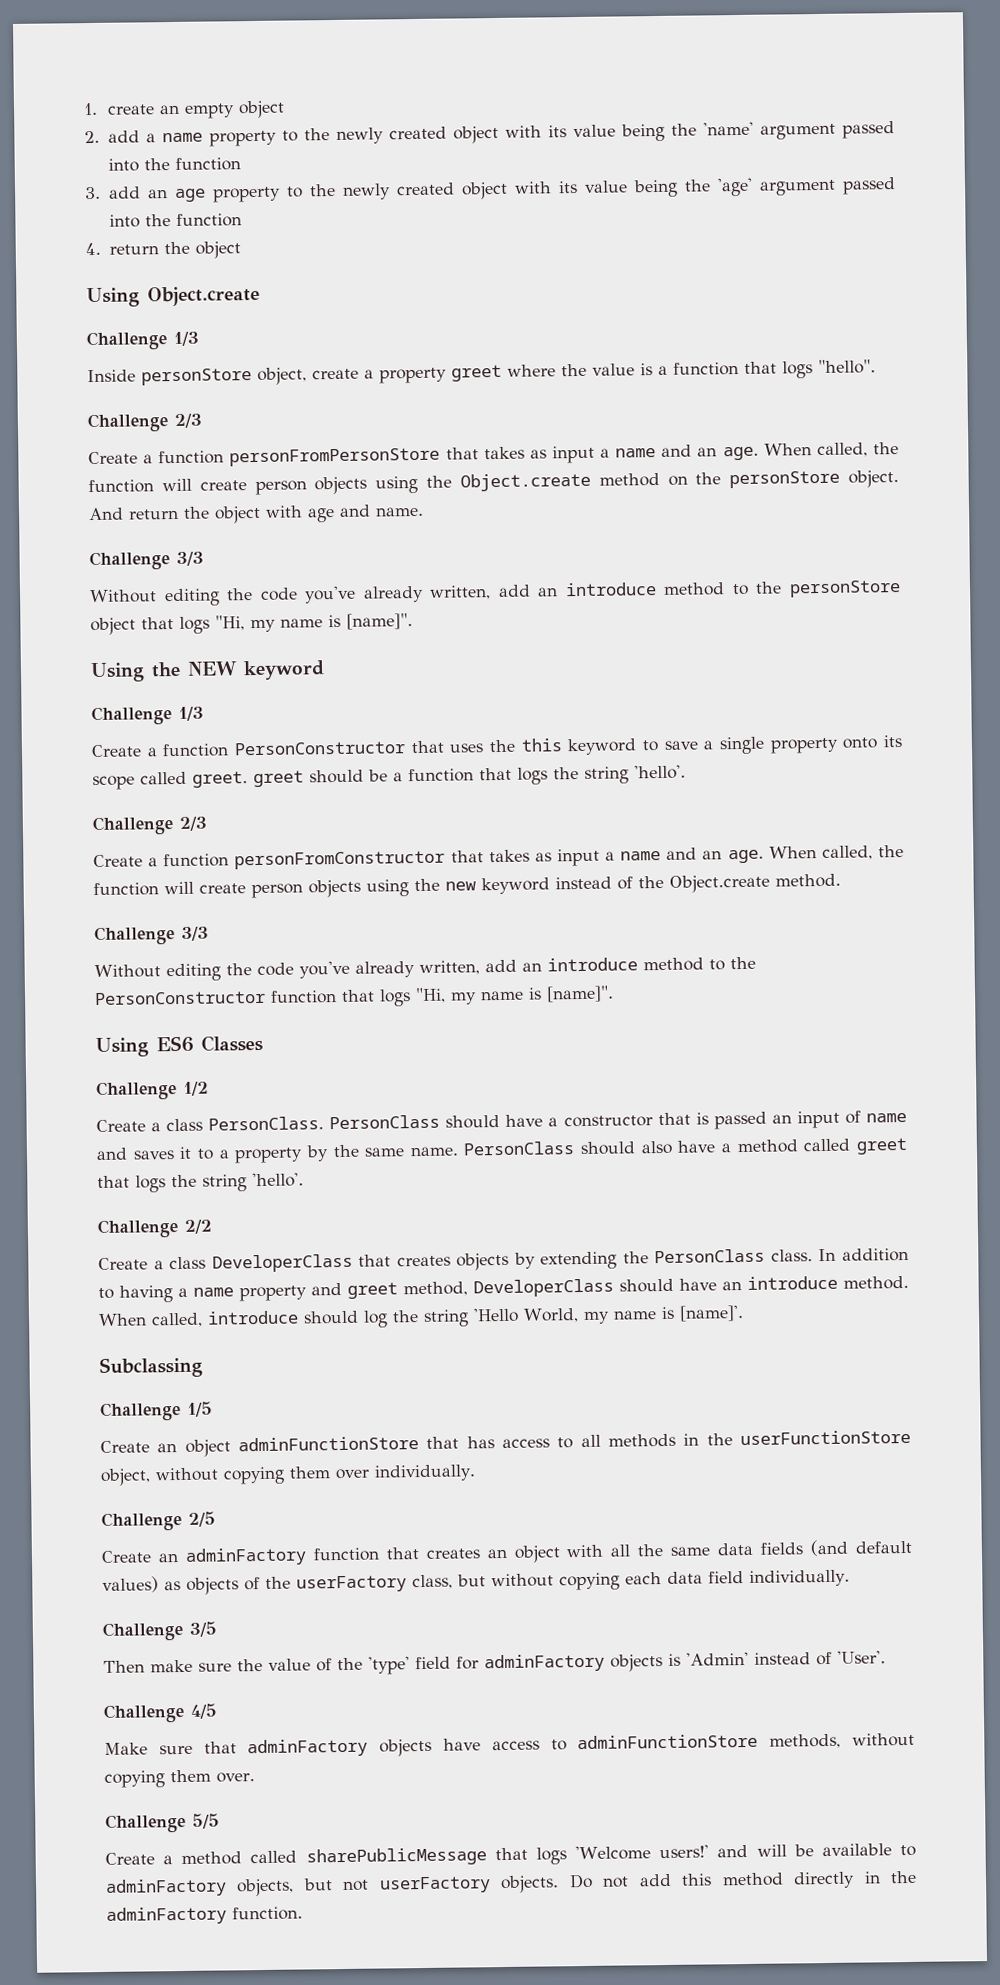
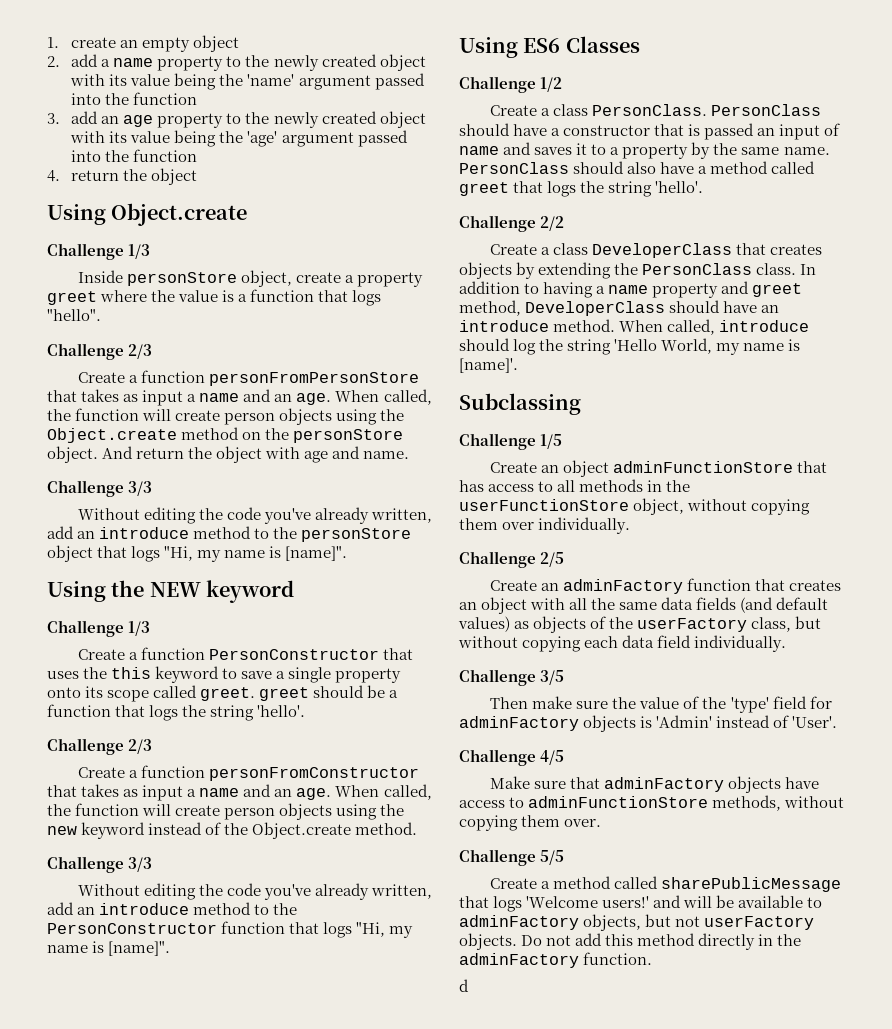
+ d

